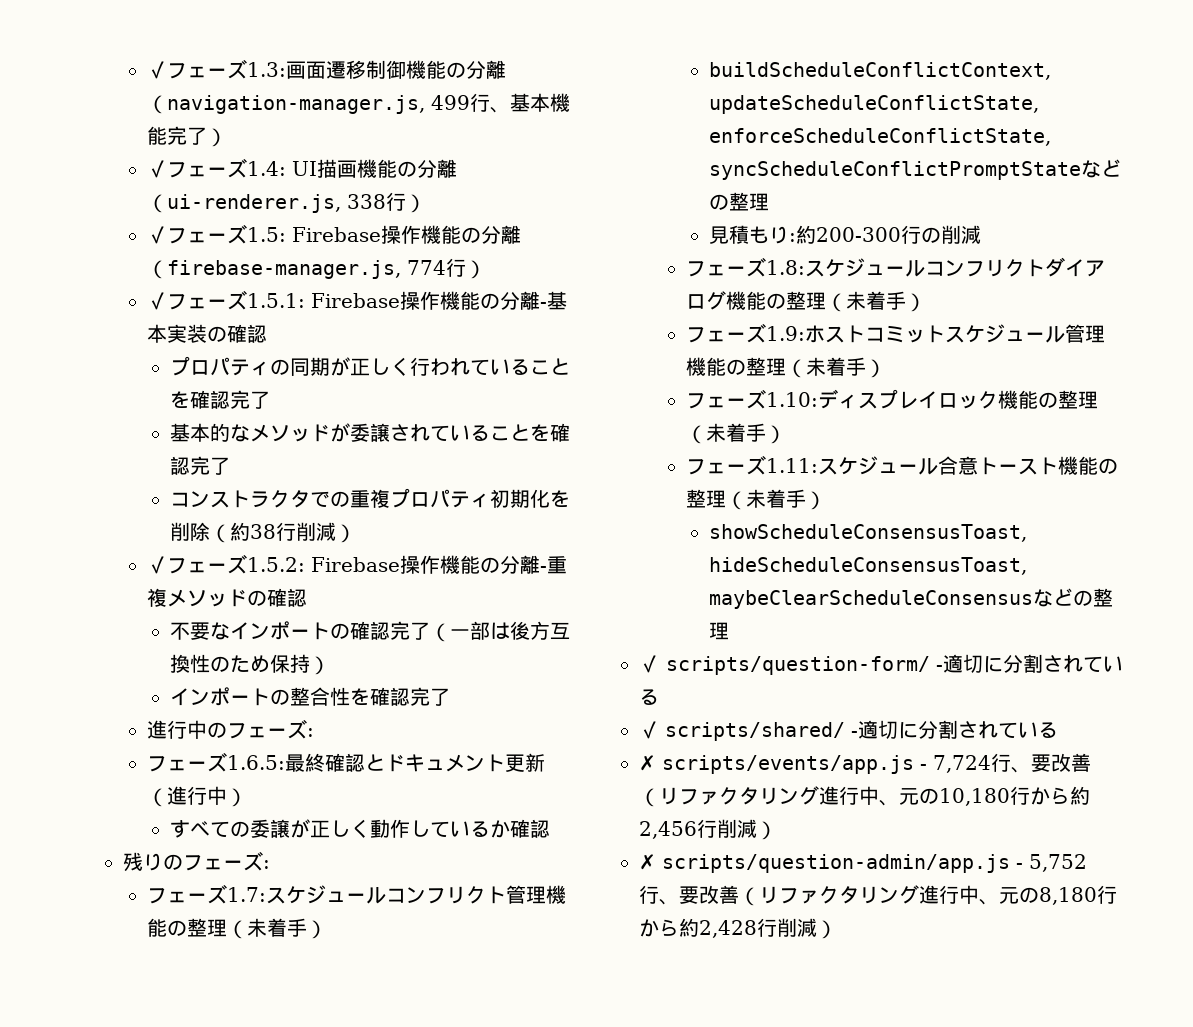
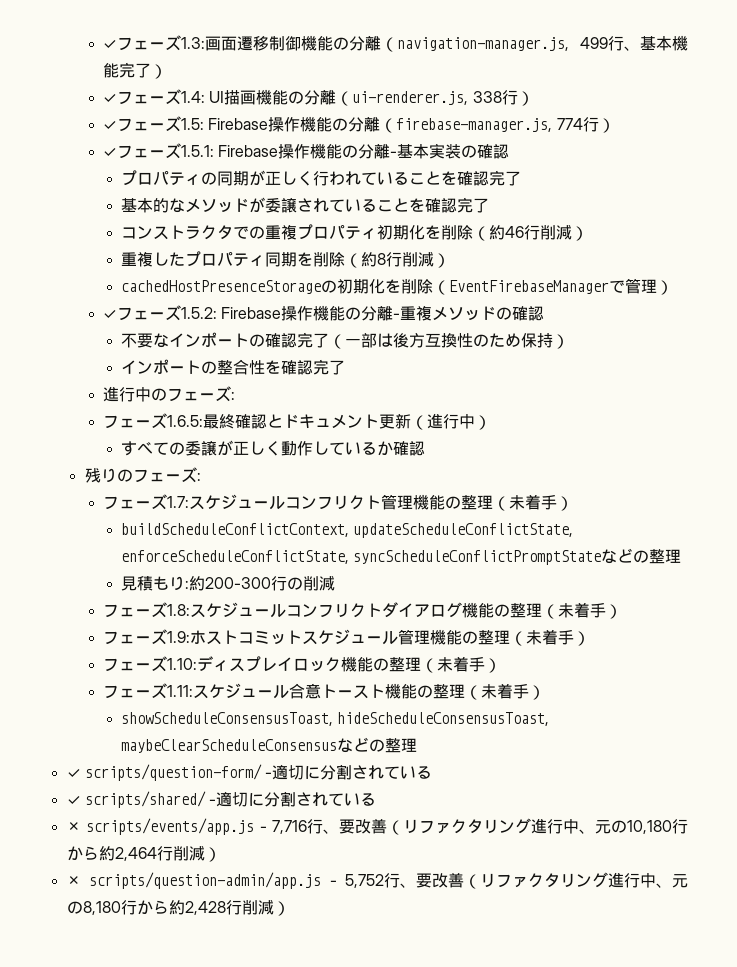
- コンストラクタでの重複プロパティ初期化を削除（約38行削減）
+ コンストラクタでの重複プロパティ初期化を削除（約46行削減）
+ 重複したプロパティ同期を削除（約8行削減）
+ cachedHostPresenceStorageの初期化を削除（EventFirebaseManagerで管理）
- ✗ scripts/events/app.js - 7,724行、要改善（リファクタリング進行中、元の10,180行から約2,456行削減）
+ ✗ scripts/events/app.js - 7,716行、要改善（リファクタリング進行中、元の10,180行から約2,464行削減）

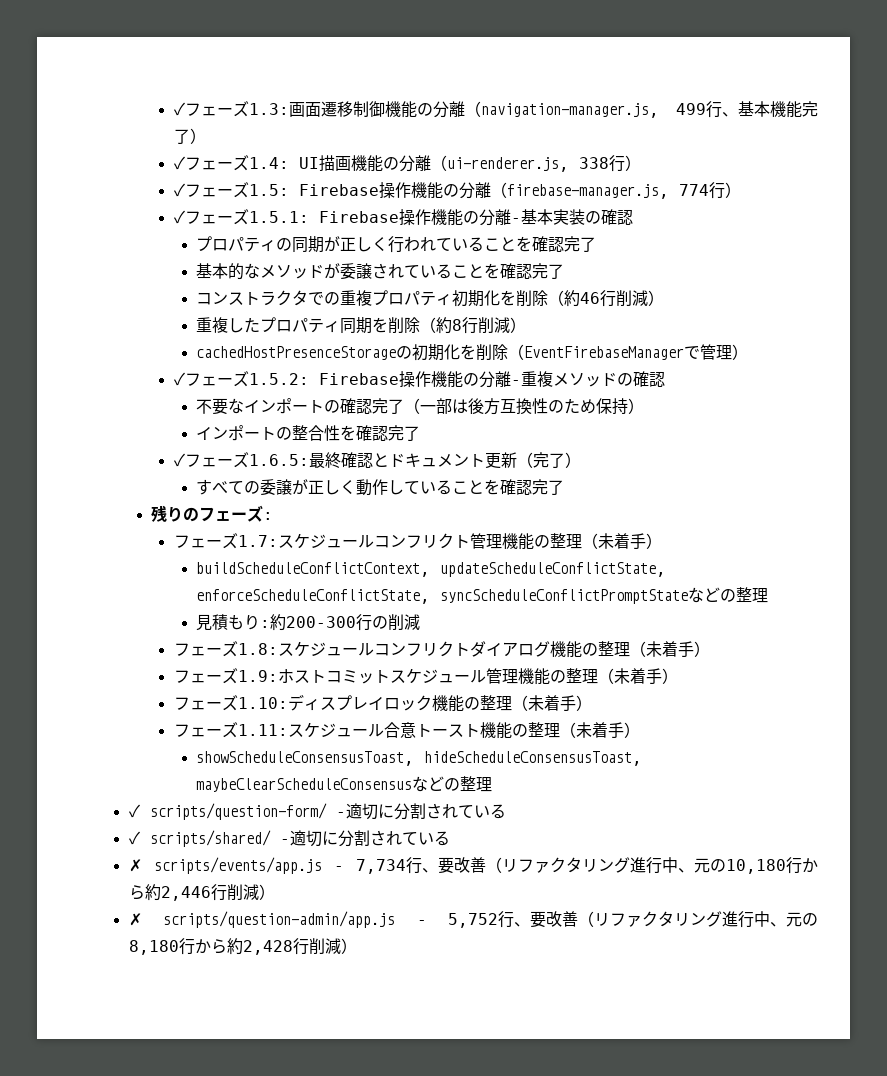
- 進行中のフェーズ:
- フェーズ1.6.5:最終確認とドキュメント更新（進行中）
+ ✓フェーズ1.6.5:最終確認とドキュメント更新（完了）
- すべての委譲が正しく動作しているか確認
+ すべての委譲が正しく動作していることを確認完了
- ✗ scripts/events/app.js - 7,716行、要改善（リファクタリング進行中、元の10,180行から約2,464行削減）
+ ✗ scripts/events/app.js - 7,734行、要改善（リファクタリング進行中、元の10,180行から約2,446行削減）

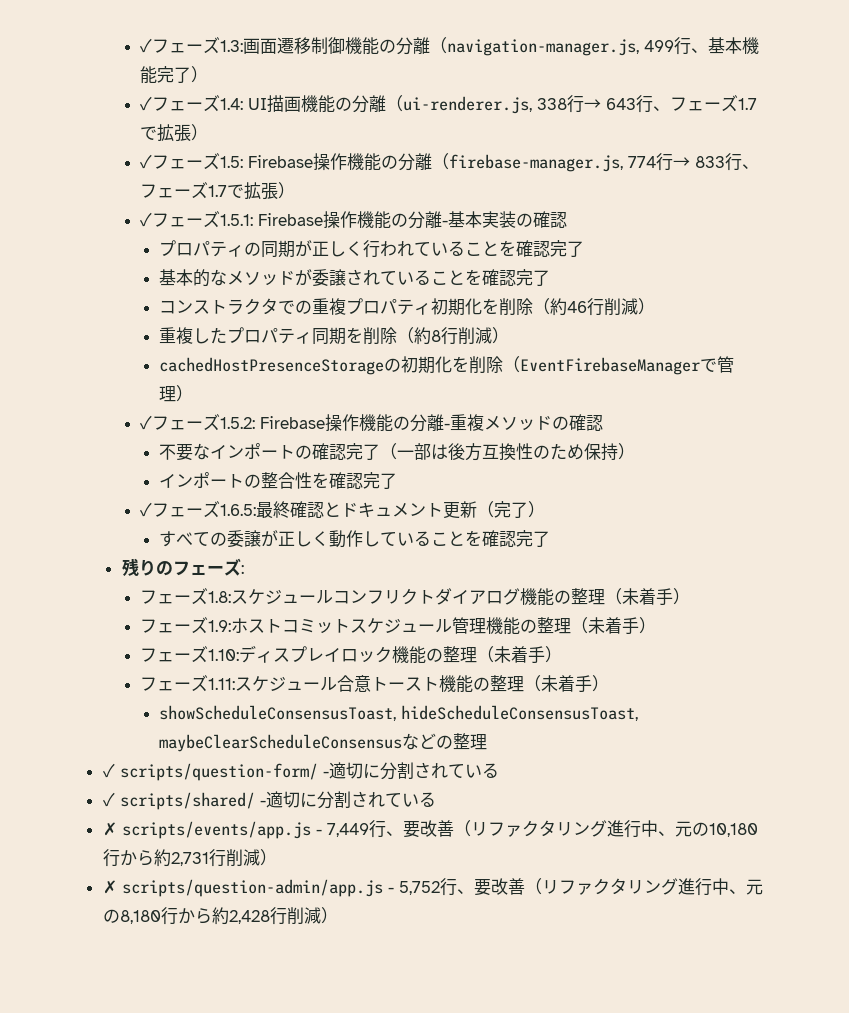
- ✓フェーズ1.4: UI描画機能の分離（ui-renderer.js, 338行）
+ ✓フェーズ1.4: UI描画機能の分離（ui-renderer.js, 338行→ 643行、フェーズ1.7で拡張）
- ✓フェーズ1.5: Firebase操作機能の分離（firebase-manager.js, 774行）
+ ✓フェーズ1.5: Firebase操作機能の分離（firebase-manager.js, 774行→ 833行、フェーズ1.7で拡張）
- フェーズ1.7:スケジュールコンフリクト管理機能の整理（未着手）
- buildScheduleConflictContext, updateScheduleConflictState, enforceScheduleConflictState, syncScheduleConflictPromptStateなどの整理
- 見積もり:約200-300行の削減
- ✗ scripts/events/app.js - 7,734行、要改善（リファクタリング進行中、元の10,180行から約2,446行削減）
+ ✗ scripts/events/app.js - 7,449行、要改善（リファクタリング進行中、元の10,180行から約2,731行削減）

